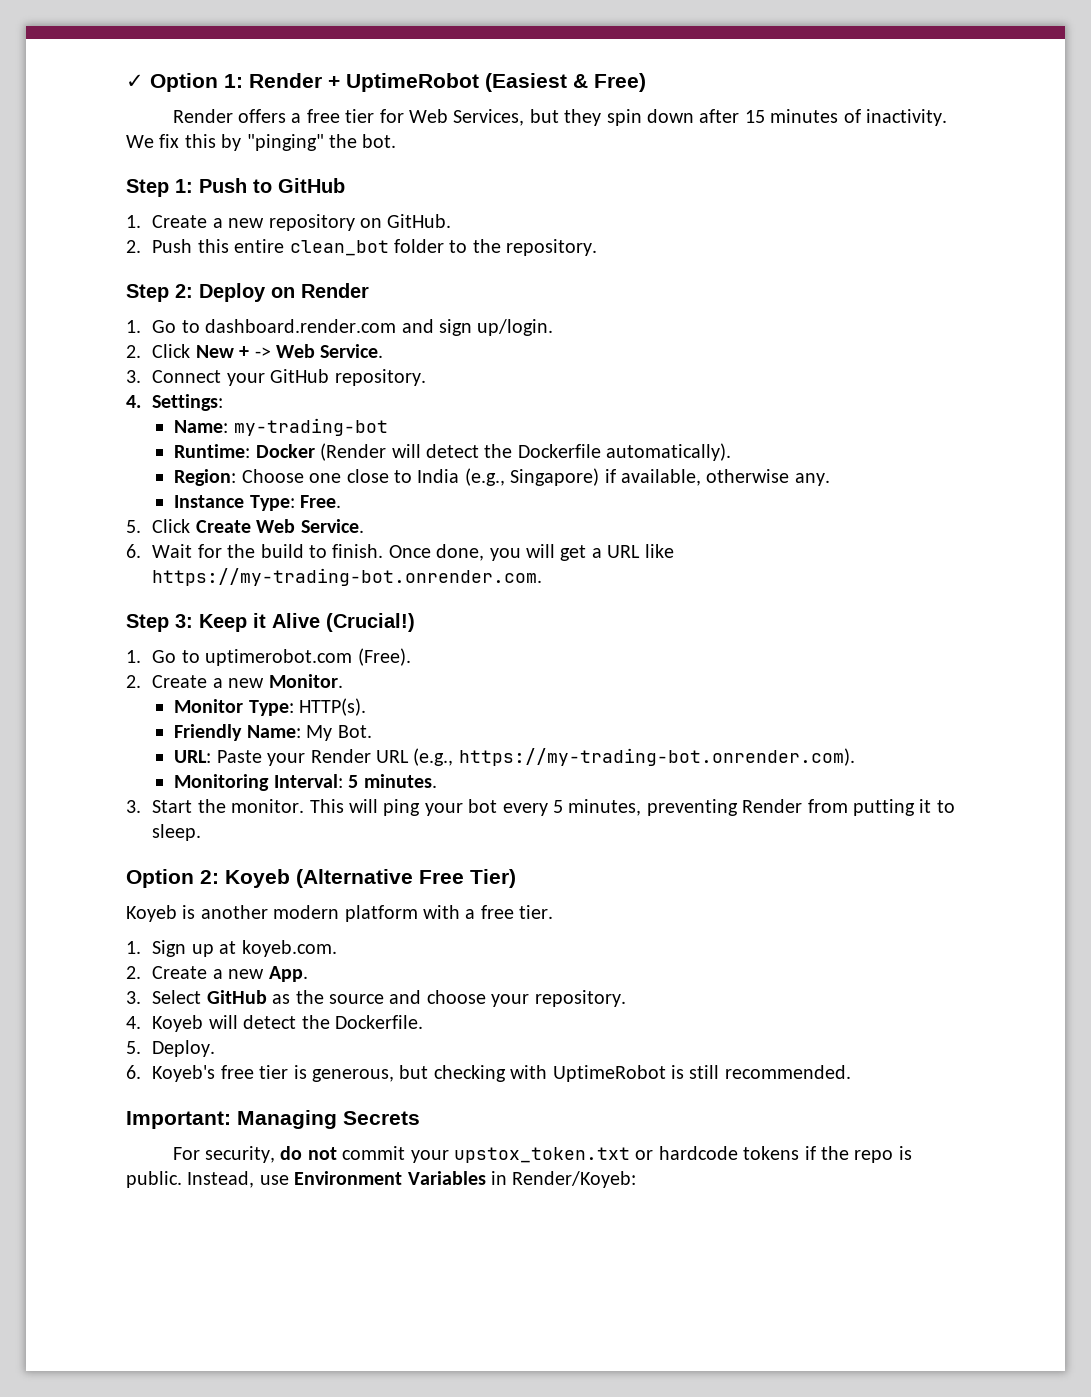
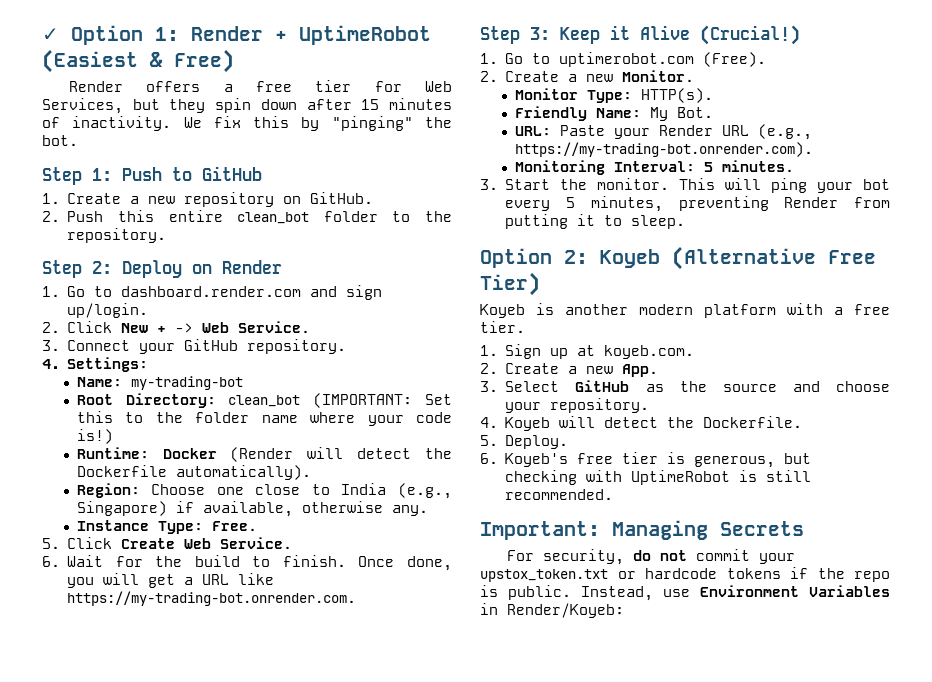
+ Root Directory: clean_bot (IMPORTANT: Set this to the folder name where your code is!)

